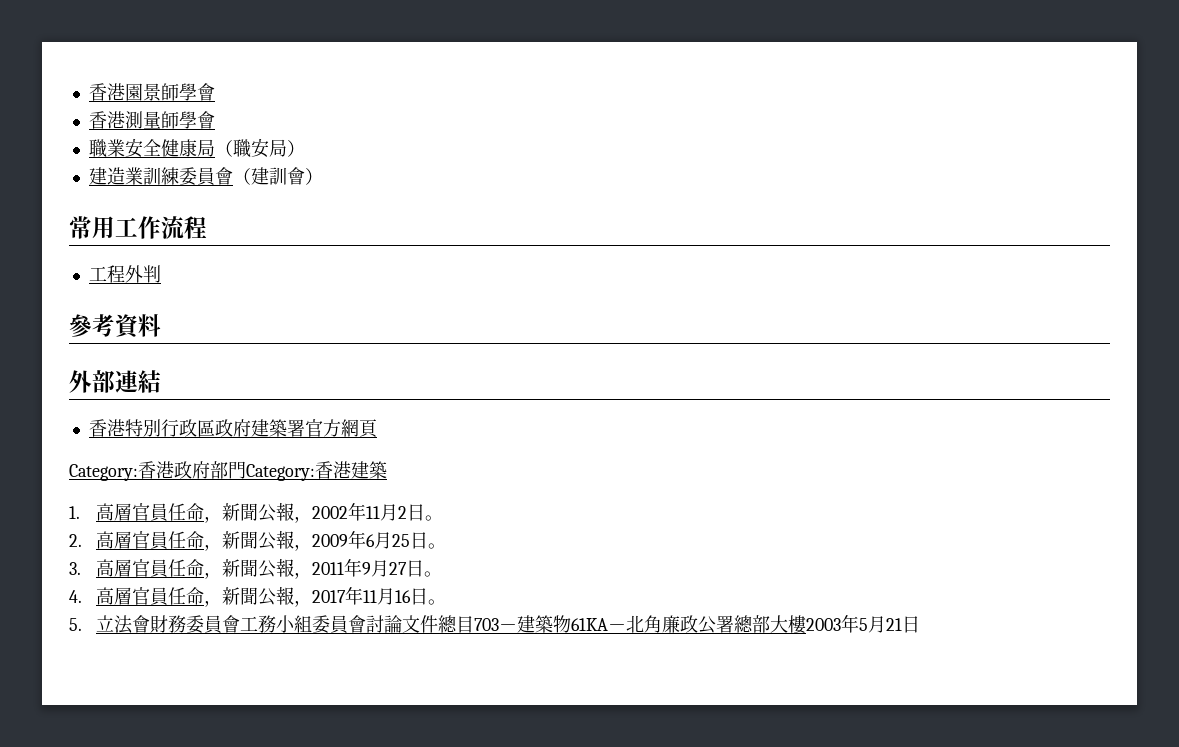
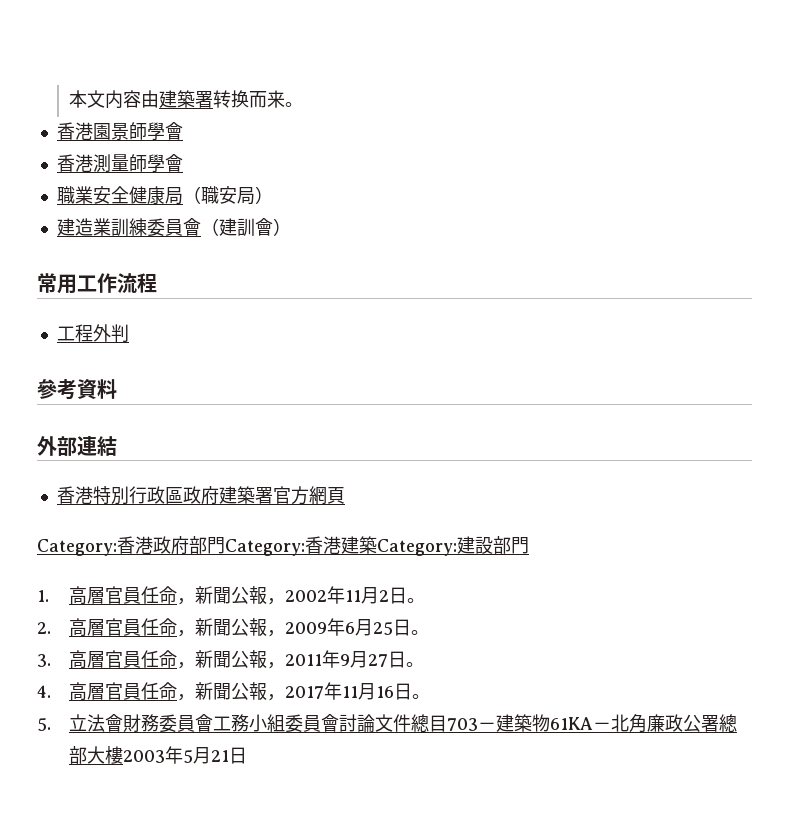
+ 本文内容由建築署转换而来。
- Category:香港政府部門Category:香港建築
+ Category:香港政府部門Category:香港建築Category:建設部門

